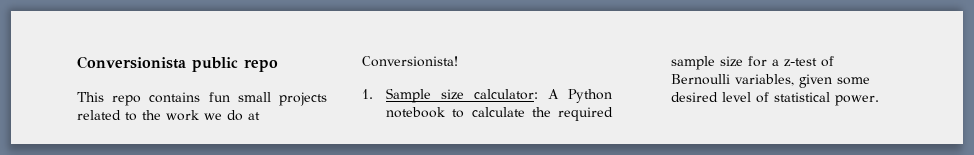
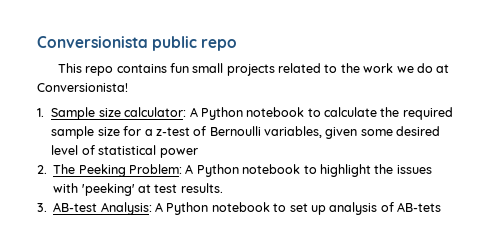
- 1. Sample size calculator: A Python notebook to calculate the required sample size for a z-test of Bernoulli variables, given some desired level of statistical power.
+ 1. Sample size calculator: A Python notebook to calculate the required sample size for a z-test of Bernoulli variables, given some desired level of statistical power
+ 2. The Peeking Problem: A Python notebook to highlight the issues with 'peeking' at test results.
+ 3. AB-test Analysis: A Python notebook to set up analysis of AB-tets

